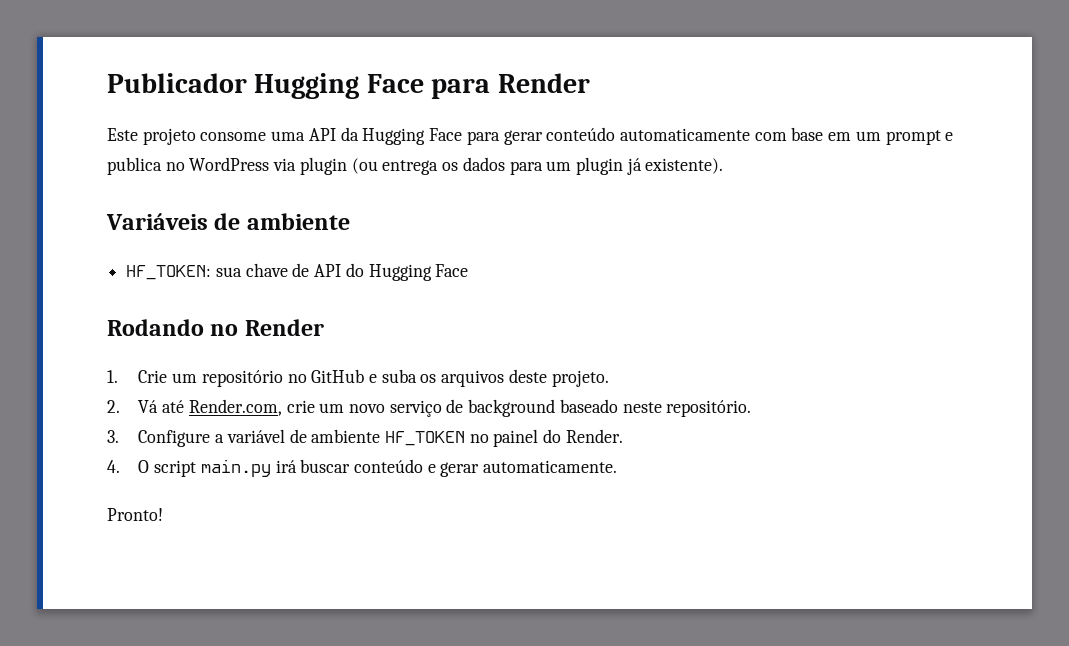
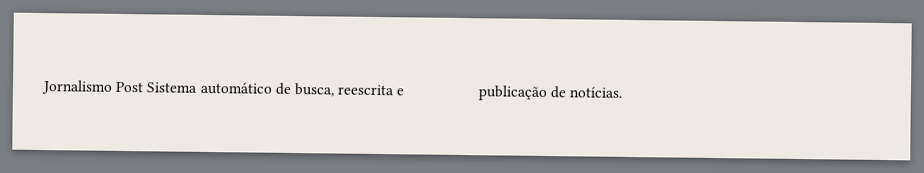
- Publicador Hugging Face para Render
- Este projeto consome uma API da Hugging Face para gerar conteúdo automaticamente com base em um prompt e publica no WordPress via plugin (ou entrega os dados para um plugin já existente).
- Variáveis de ambiente
- HF_TOKEN: sua chave de API do Hugging Face
- Rodando no Render
- 1. Crie um repositório no GitHub e suba os arquivos deste projeto.
- 2. Vá até Render.com, crie um novo serviço de background baseado neste repositório.
- 3. Configure a variável de ambiente HF_TOKEN no painel do Render.
- 4. O script main.py irá buscar conteúdo e gerar automaticamente.
- Pronto!
+ Jornalismo Post Sistema automático de busca, reescrita e publicação de notícias.

